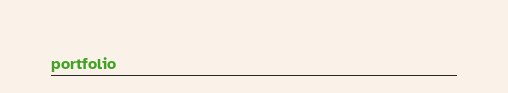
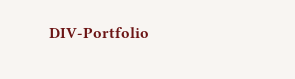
- portfolio
+ DIV-Portfolio

